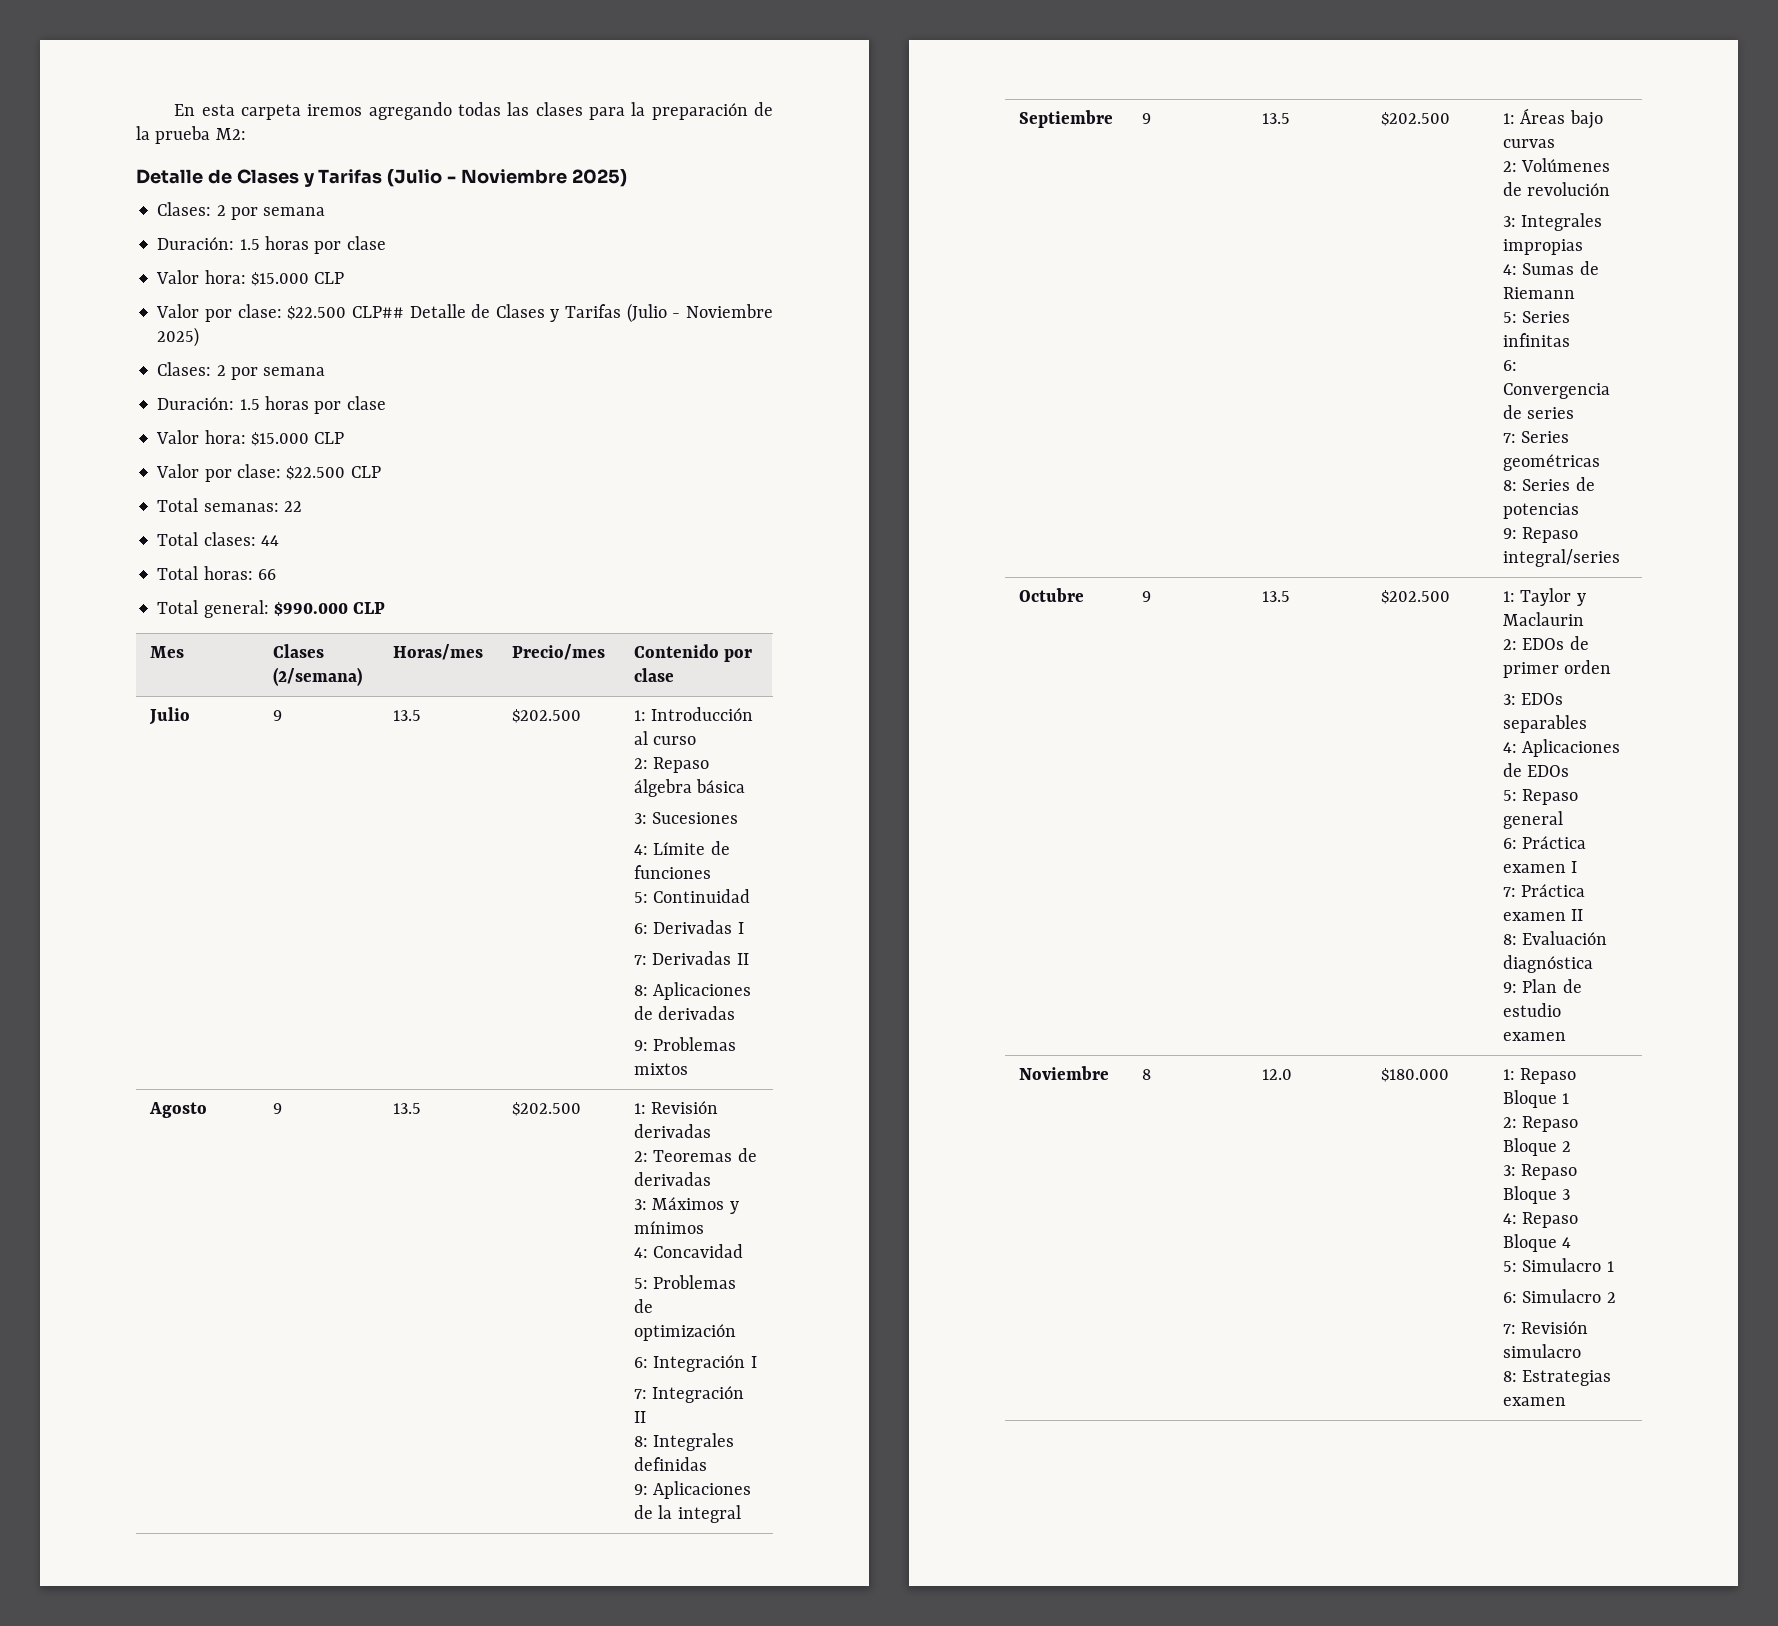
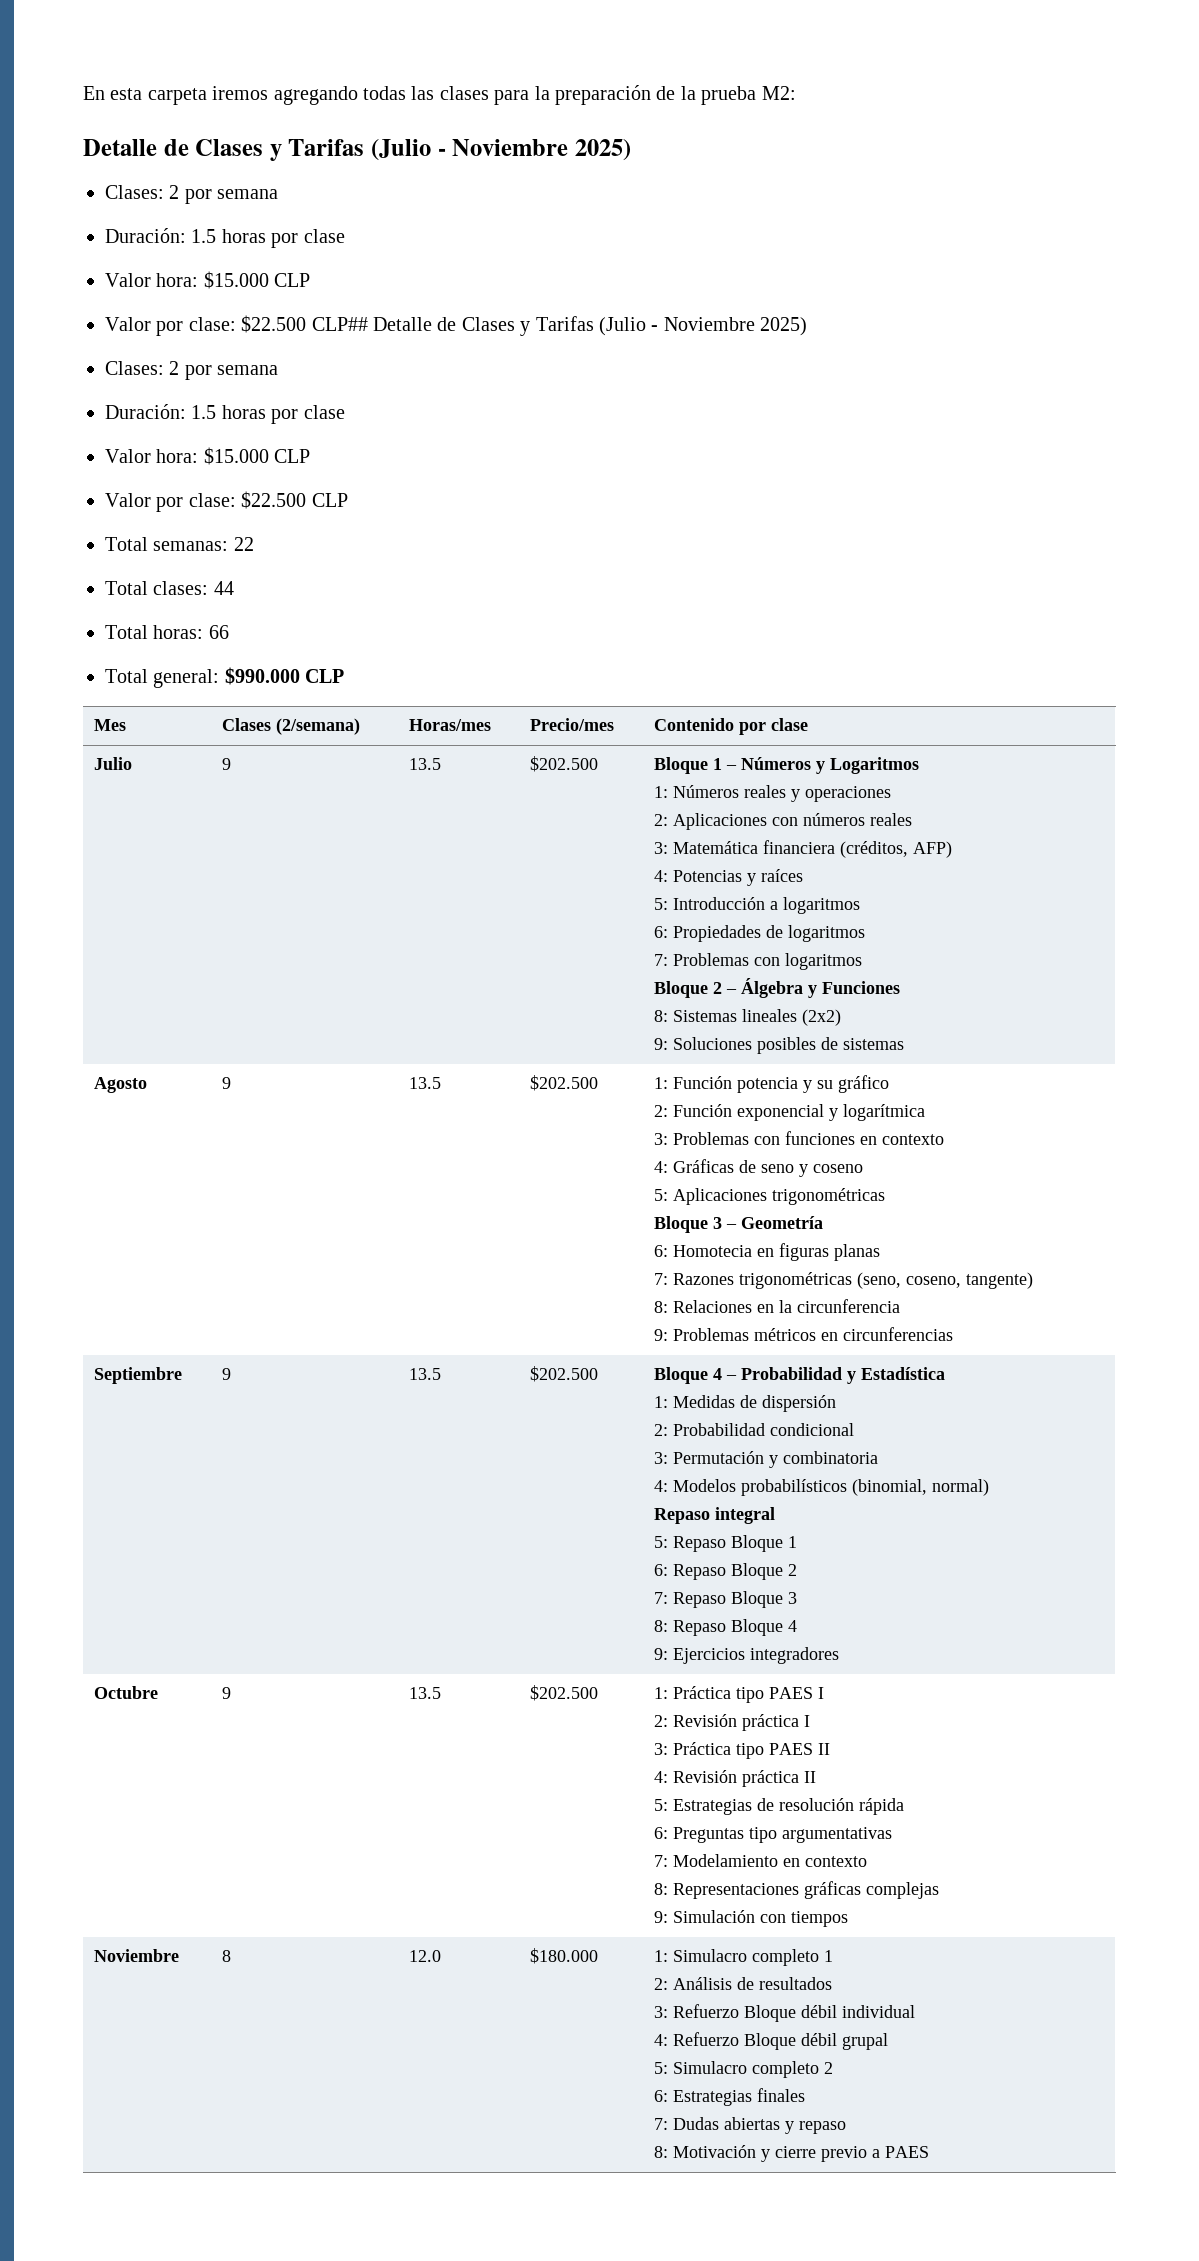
- 1: Introducción al curso
- 2: Repaso álgebra básica
- 3: Sucesiones
- 4: Límite de funciones
- 5: Continuidad
- 6: Derivadas I
- 7: Derivadas II
- 8: Aplicaciones de derivadas
- 9: Problemas mixtos
+ Bloque 1 – Números y Logaritmos
+ 1: Números reales y operaciones
+ 2: Aplicaciones con números reales
+ 3: Matemática financiera (créditos, AFP)
+ 4: Potencias y raíces
+ 5: Introducción a logaritmos
+ 6: Propiedades de logaritmos
+ 7: Problemas con logaritmos
+ Bloque 2 – Álgebra y Funciones
+ 8: Sistemas lineales (2x2)
+ 9: Soluciones posibles de sistemas
- 1: Revisión derivadas
- 2: Teoremas de derivadas
- 3: Máximos y mínimos
- 4: Concavidad
- 5: Problemas de optimización
- 6: Integración I
- 7: Integración II
- 8: Integrales definidas
- 9: Aplicaciones de la integral
- Septiembre | 9 | 13.5 | $202.500 | 1: Áreas bajo curvas
- 2: Volúmenes de revolución
- 3: Integrales impropias
- 4: Sumas de Riemann
- 5: Series infinitas
- 6: Convergencia de series
- 7: Series geométricas
- 8: Series de potencias
- 9: Repaso integral/series
+ 1: Función potencia y su gráfico
+ 2: Función exponencial y logarítmica
+ 3: Problemas con funciones en contexto
+ 4: Gráficas de seno y coseno
+ 5: Aplicaciones trigonométricas
+ Bloque 3 – Geometría
+ 6: Homotecia en figuras planas
+ 7: Razones trigonométricas (seno, coseno, tangente)
+ 8: Relaciones en la circunferencia
+ 9: Problemas métricos en circunferencias
+ Septiembre | 9 | 13.5 | $202.500 | Bloque 4 – Probabilidad y Estadística
+ 1: Medidas de dispersión
+ 2: Probabilidad condicional
+ 3: Permutación y combinatoria
+ 4: Modelos probabilísticos (binomial, normal)
+ Repaso integral
+ 5: Repaso Bloque 1
+ 6: Repaso Bloque 2
+ 7: Repaso Bloque 3
+ 8: Repaso Bloque 4
+ 9: Ejercicios integradores
- 1: Taylor y Maclaurin
- 2: EDOs de primer orden
- 3: EDOs separables
- 4: Aplicaciones de EDOs
- 5: Repaso general
- 6: Práctica examen I
- 7: Práctica examen II
- 8: Evaluación diagnóstica
- 9: Plan de estudio examen
+ 1: Práctica tipo PAES I
+ 2: Revisión práctica I
+ 3: Práctica tipo PAES II
+ 4: Revisión práctica II
+ 5: Estrategias de resolución rápida
+ 6: Preguntas tipo argumentativas
+ 7: Modelamiento en contexto
+ 8: Representaciones gráficas complejas
+ 9: Simulación con tiempos
- 1: Repaso Bloque 1
- 2: Repaso Bloque 2
- 3: Repaso Bloque 3
- 4: Repaso Bloque 4
+ 1: Simulacro completo 1
+ 2: Análisis de resultados
+ 3: Refuerzo Bloque débil individual
+ 4: Refuerzo Bloque débil grupal
- 5: Simulacro 1
- 6: Simulacro 2
- 7: Revisión simulacro
- 8: Estrategias examen
+ 5: Simulacro completo 2
+ 6: Estrategias finales
+ 7: Dudas abiertas y repaso
+ 8: Motivación y cierre previo a PAES

